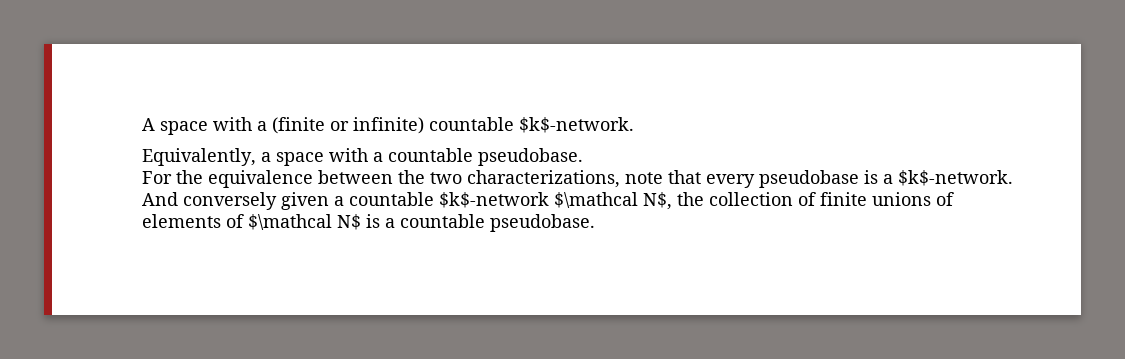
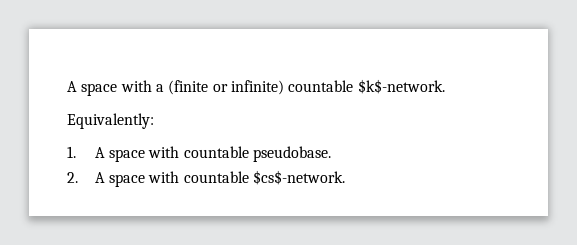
- Equivalently, a space with a countable pseudobase.
+ Equivalently:
+ 1. A space with countable pseudobase.
- For the equivalence between the two characterizations, note that every pseudobase is a $k$-network. And conversely given a countable $k$-network $\mathcal N$, the collection of finite unions of elements of $\mathcal N$ is a countable pseudobase.
+ 2. A space with countable $cs$-network.

